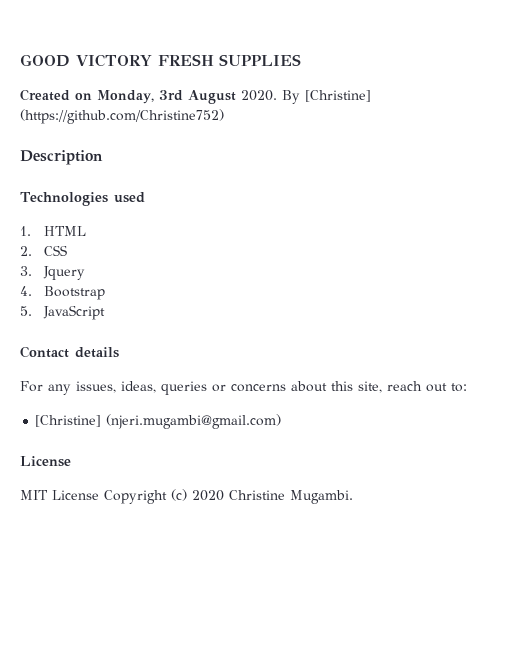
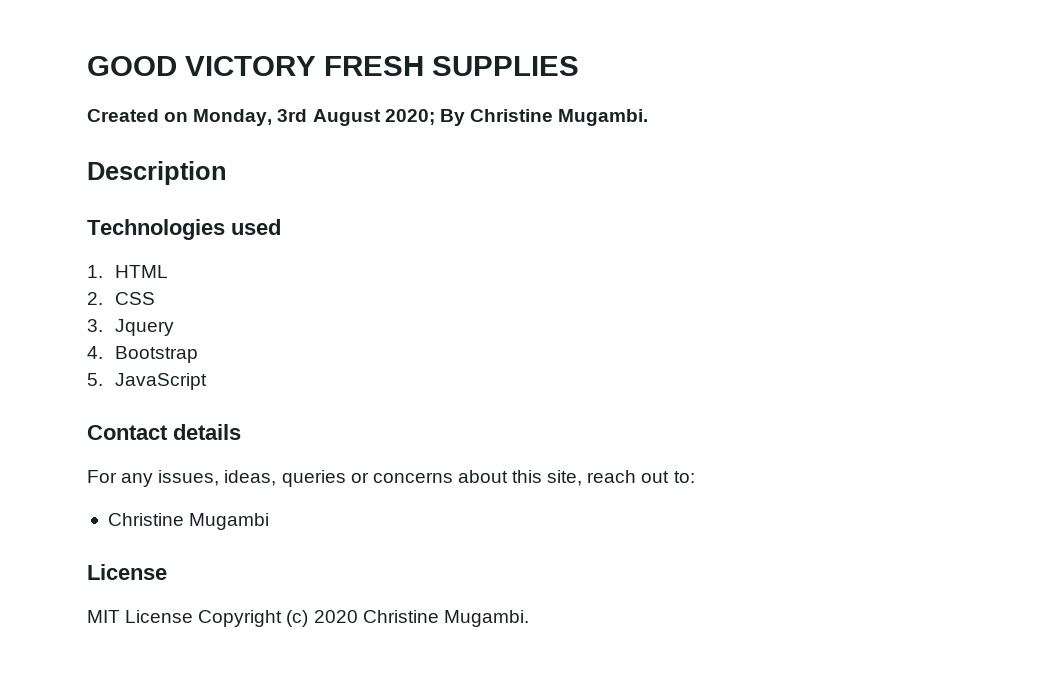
- Created on Monday, 3rd August 2020. By [Christine] (https://github.com/Christine752)
+ Created on Monday, 3rd August 2020; By Christine Mugambi.
- [Christine] (njeri.mugambi@gmail.com)
+ Christine Mugambi

